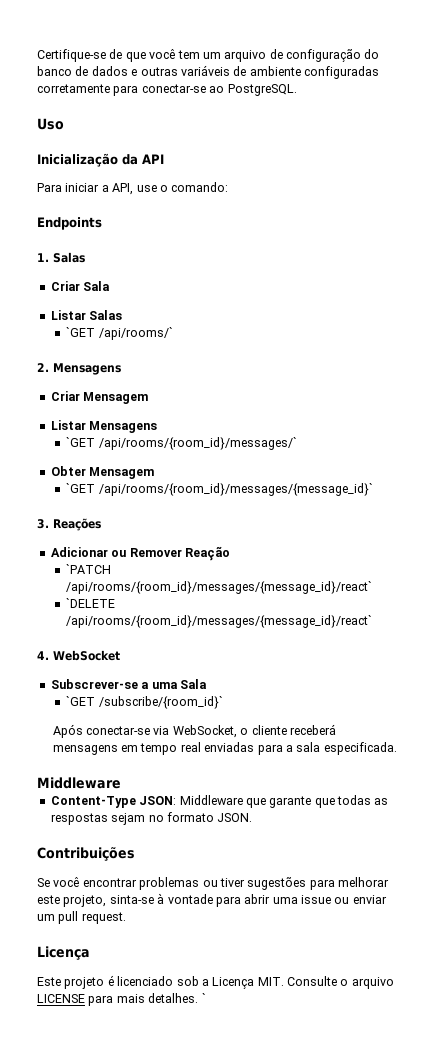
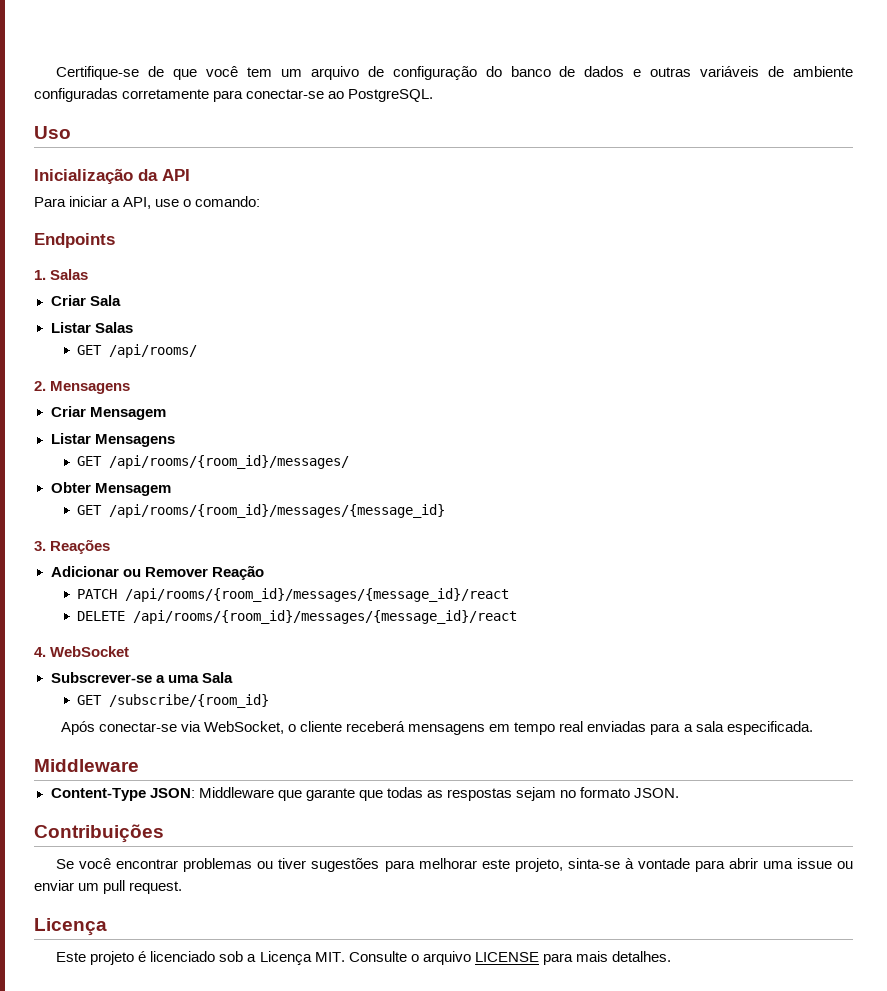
- `GET /api/rooms/`
+ GET /api/rooms/
- `GET /api/rooms/{room_id}/messages/`
+ GET /api/rooms/{room_id}/messages/
- `GET /api/rooms/{room_id}/messages/{message_id}`
+ GET /api/rooms/{room_id}/messages/{message_id}
- `PATCH /api/rooms/{room_id}/messages/{message_id}/react`
- `DELETE /api/rooms/{room_id}/messages/{message_id}/react`
+ PATCH /api/rooms/{room_id}/messages/{message_id}/react
+ DELETE /api/rooms/{room_id}/messages/{message_id}/react
- `GET /subscribe/{room_id}`
+ GET /subscribe/{room_id}
- `

